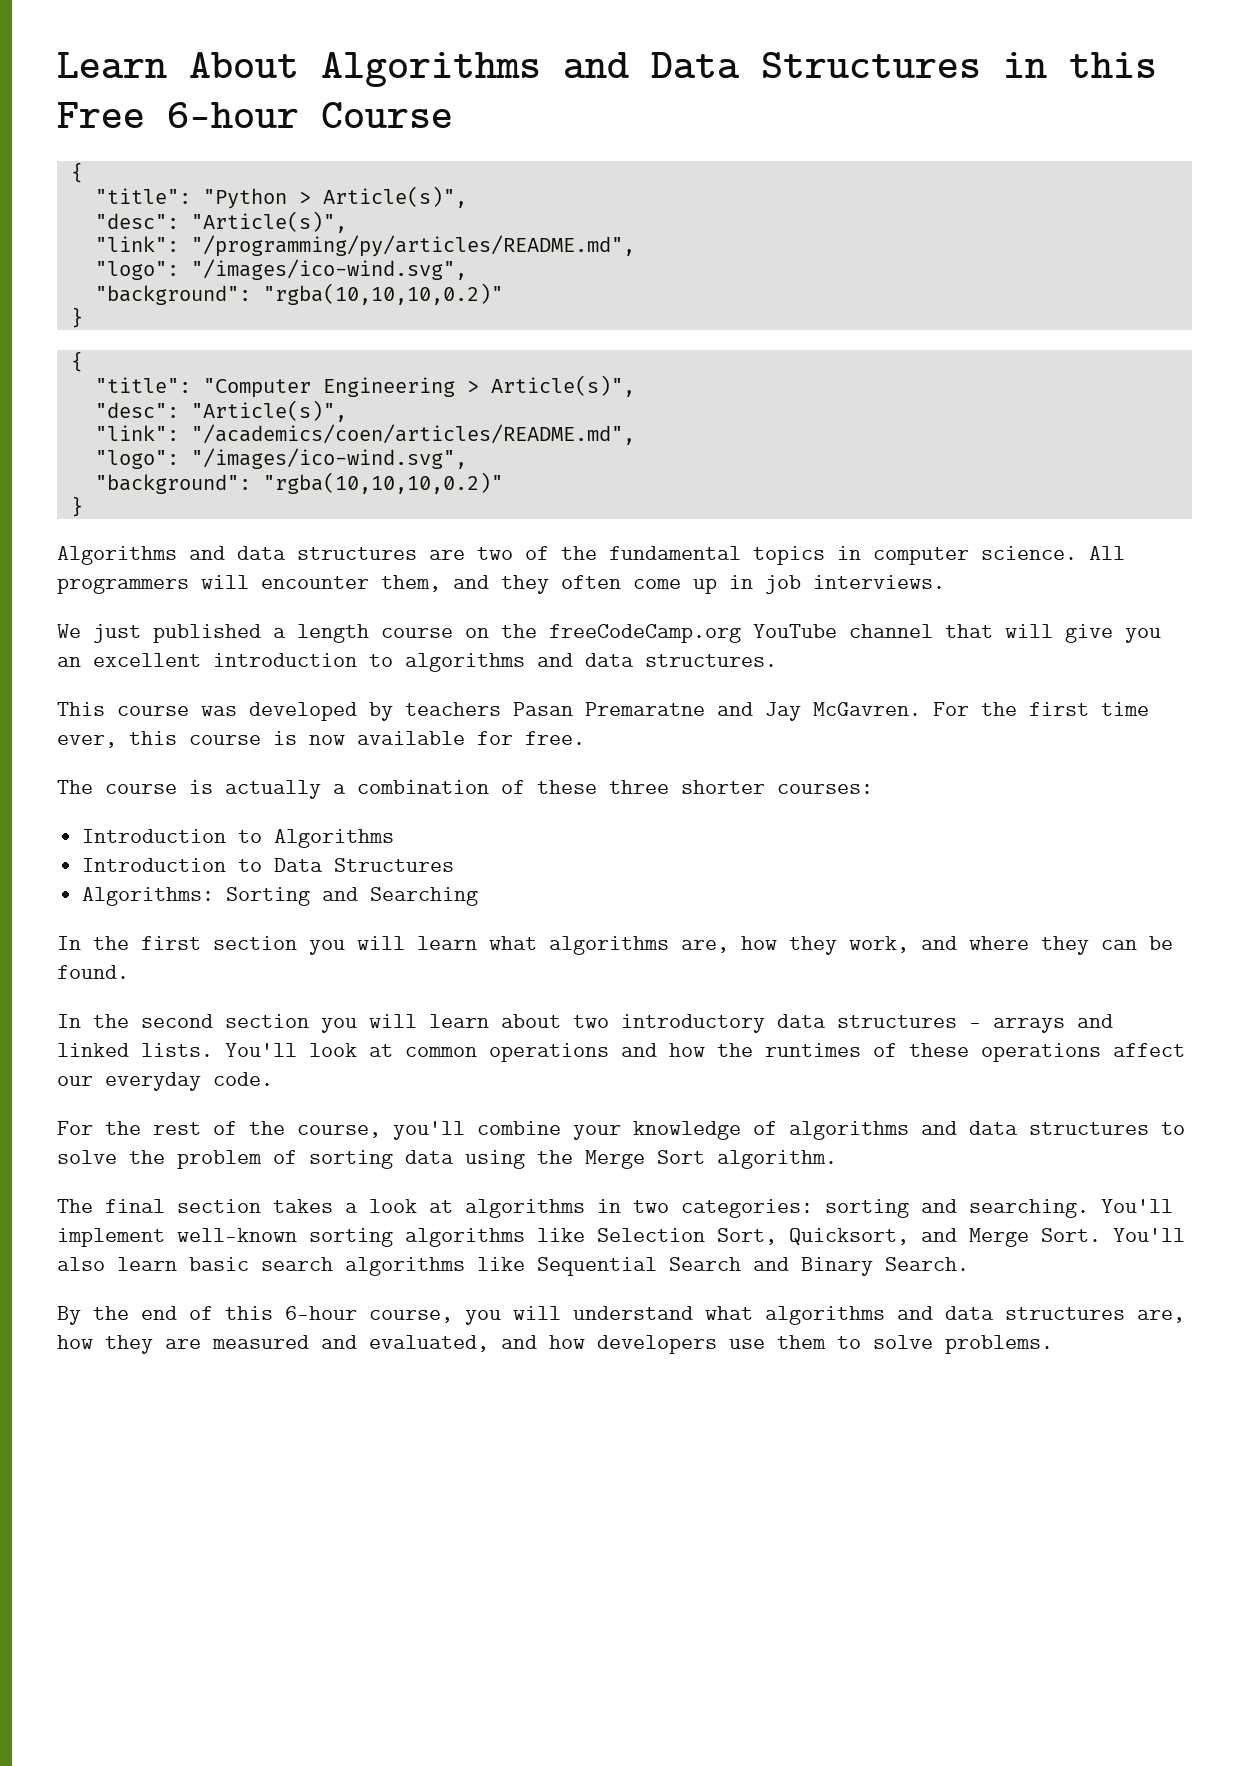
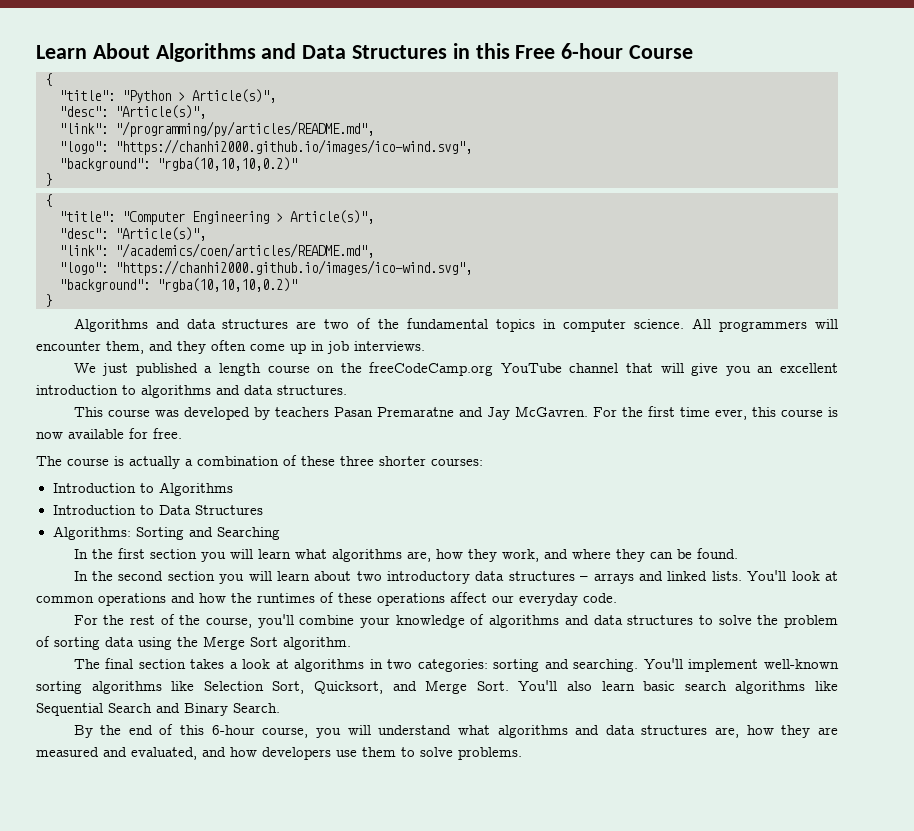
  "link": "/programming/py/articles/README.md",
- "logo": "/images/ico-wind.svg",
+ "logo": "https://chanhi2000.github.io/images/ico-wind.svg",
  "link": "/academics/coen/articles/README.md",
- "logo": "/images/ico-wind.svg",
+ "logo": "https://chanhi2000.github.io/images/ico-wind.svg",

